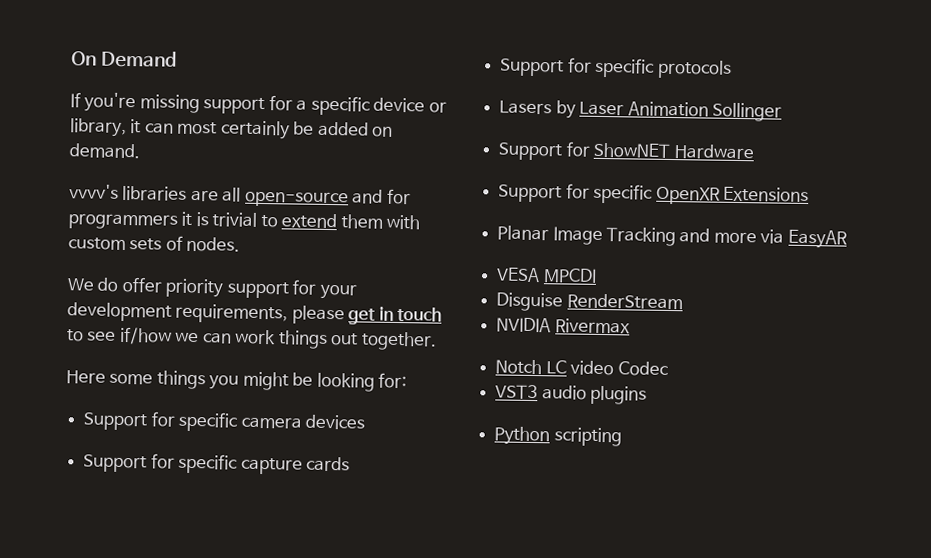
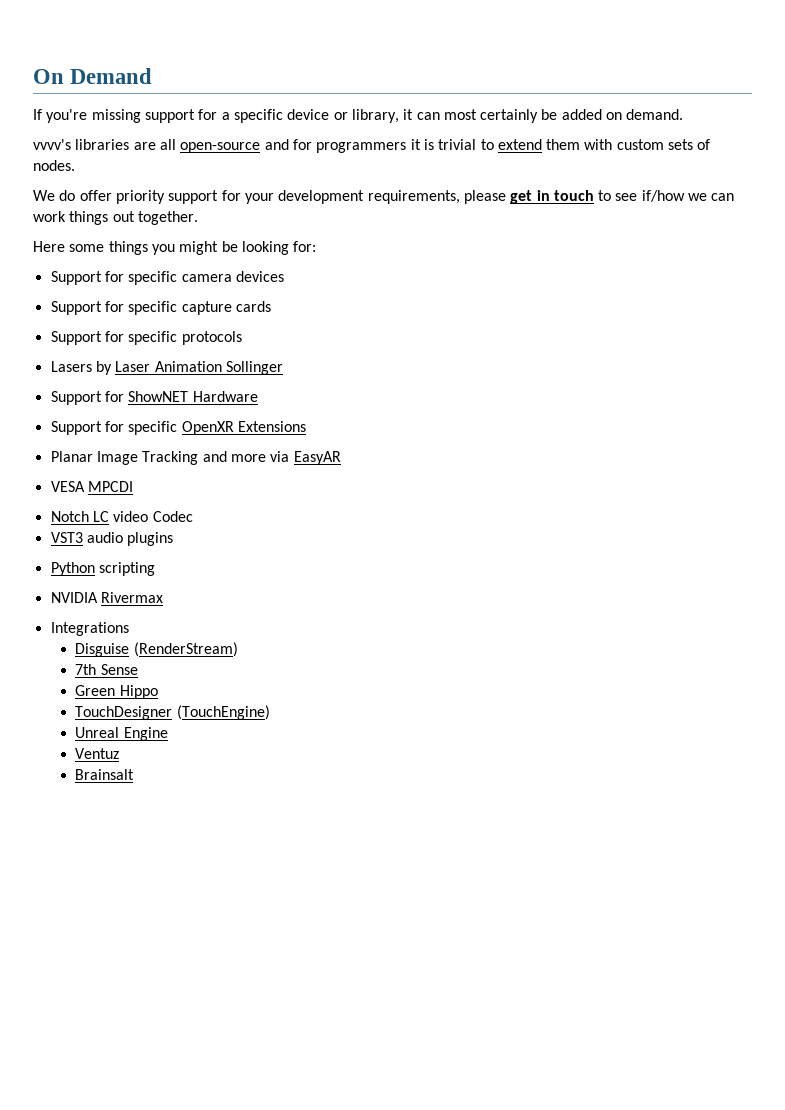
- Disguise RenderStream
- NVIDIA Rivermax
+ NVIDIA Rivermax
+ Integrations
+ Disguise (RenderStream)
+ 7th Sense
+ Green Hippo
+ TouchDesigner (TouchEngine)
+ Unreal Engine
+ Ventuz
+ Brainsalt

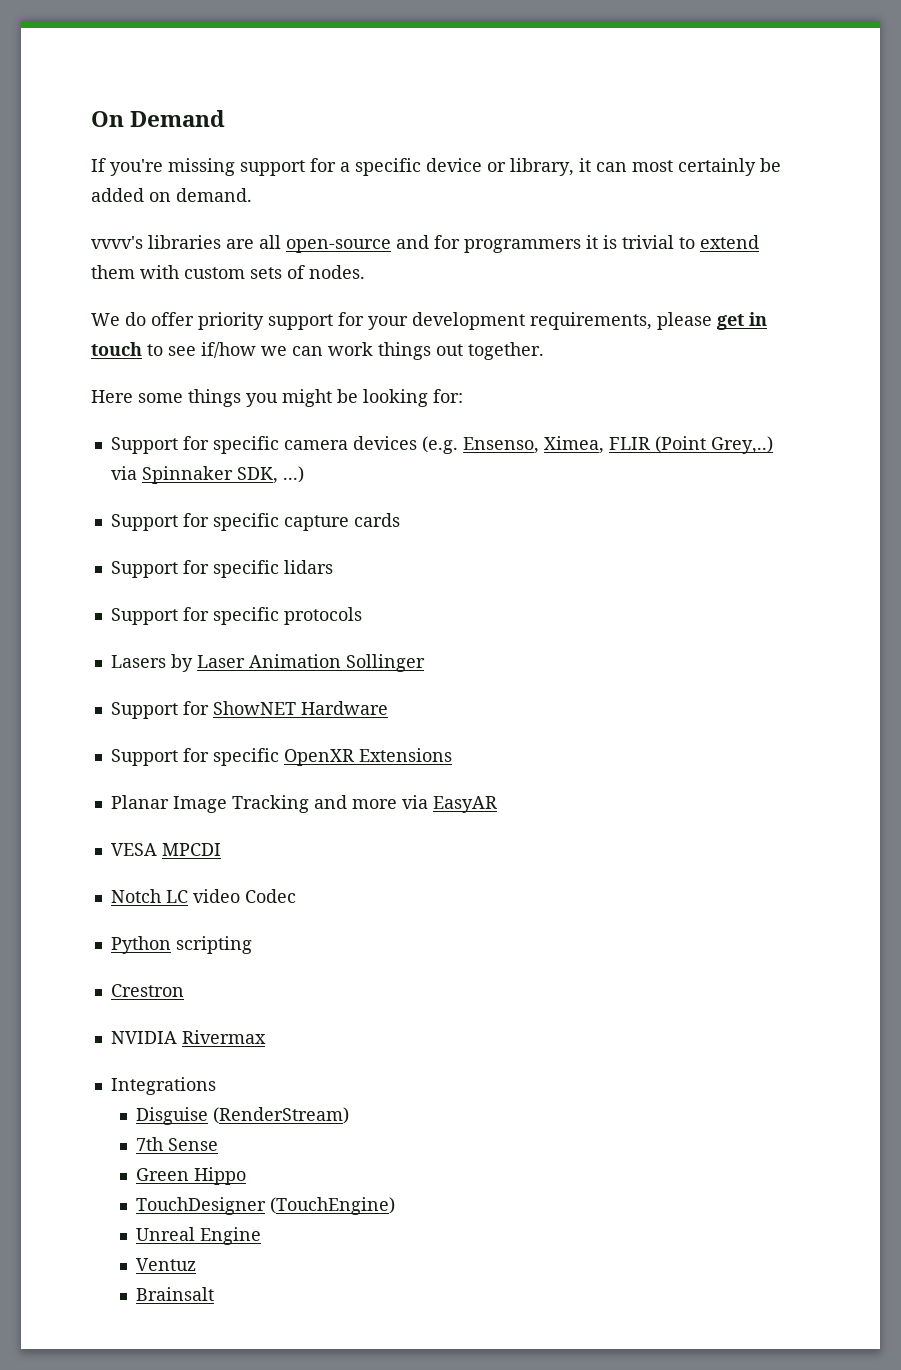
- Support for specific camera devices
+ Support for specific camera devices (e.g. Ensenso, Ximea, FLIR (Point Grey,..) via Spinnaker SDK, ...)
+ Support for specific lidars
- VST3 audio plugins
+ Crestron

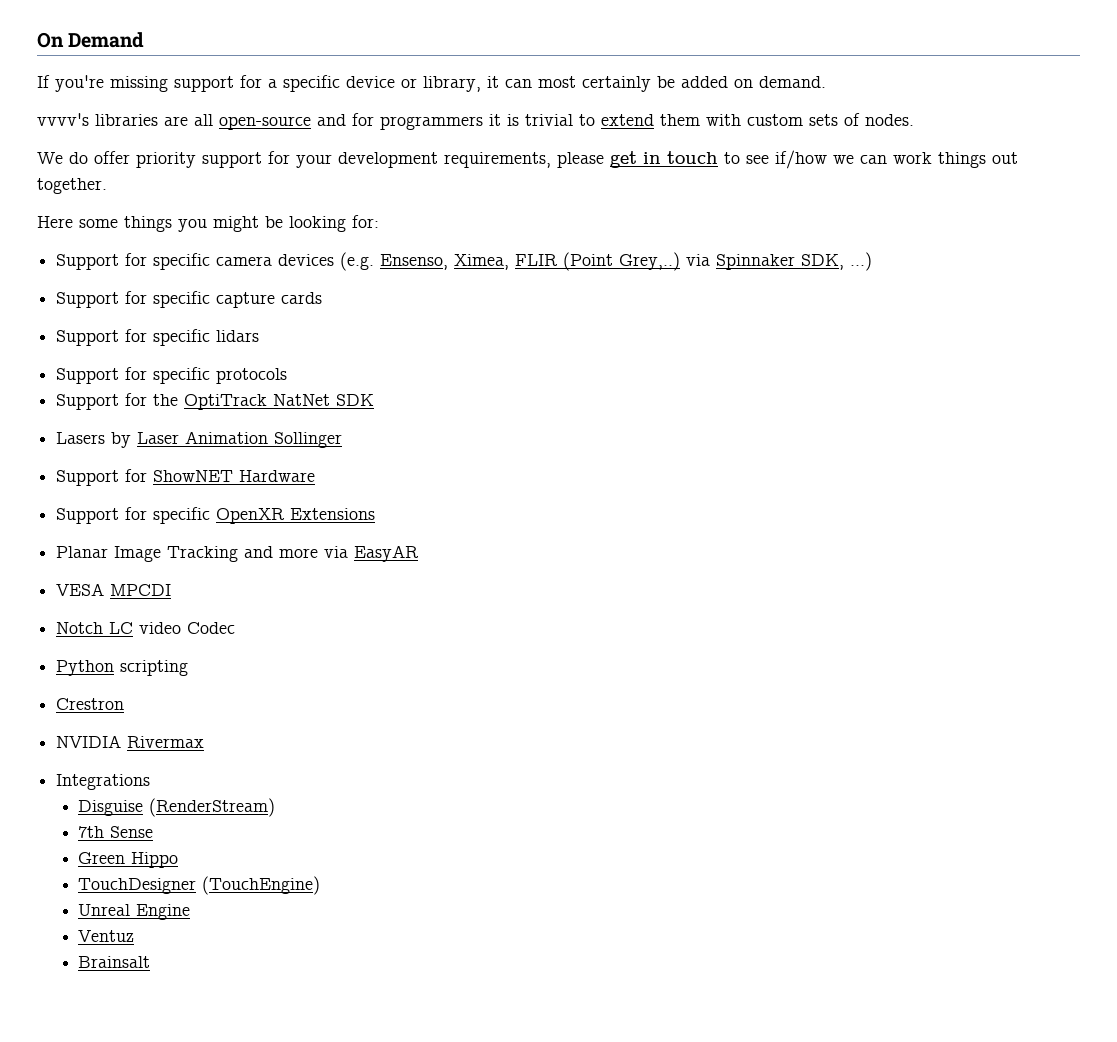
+ Support for the OptiTrack NatNet SDK

